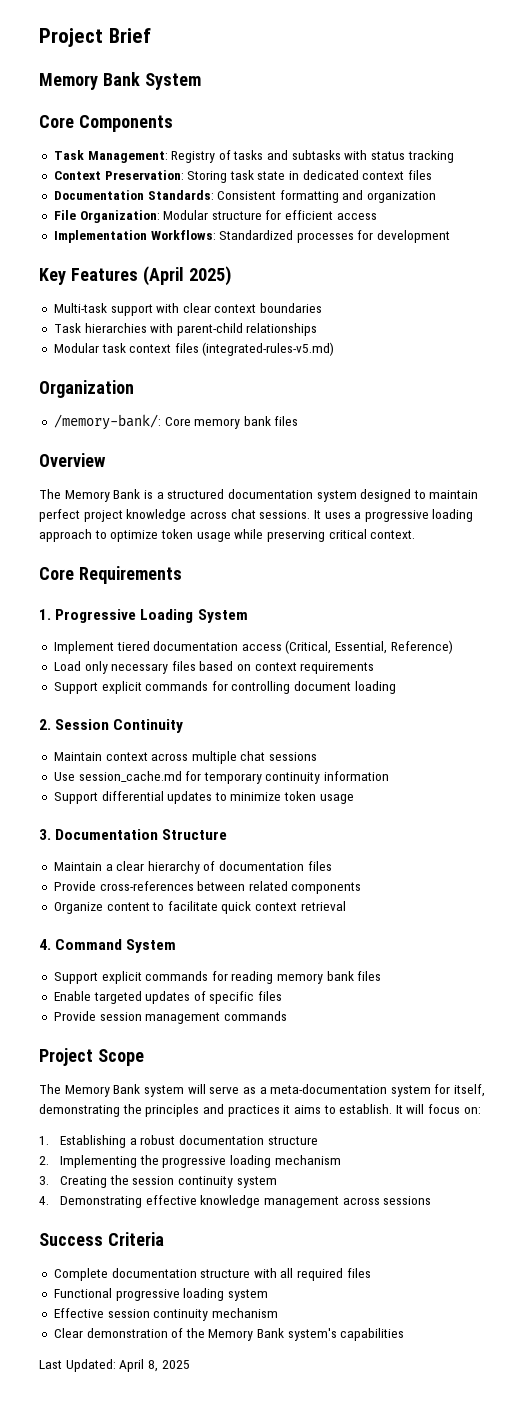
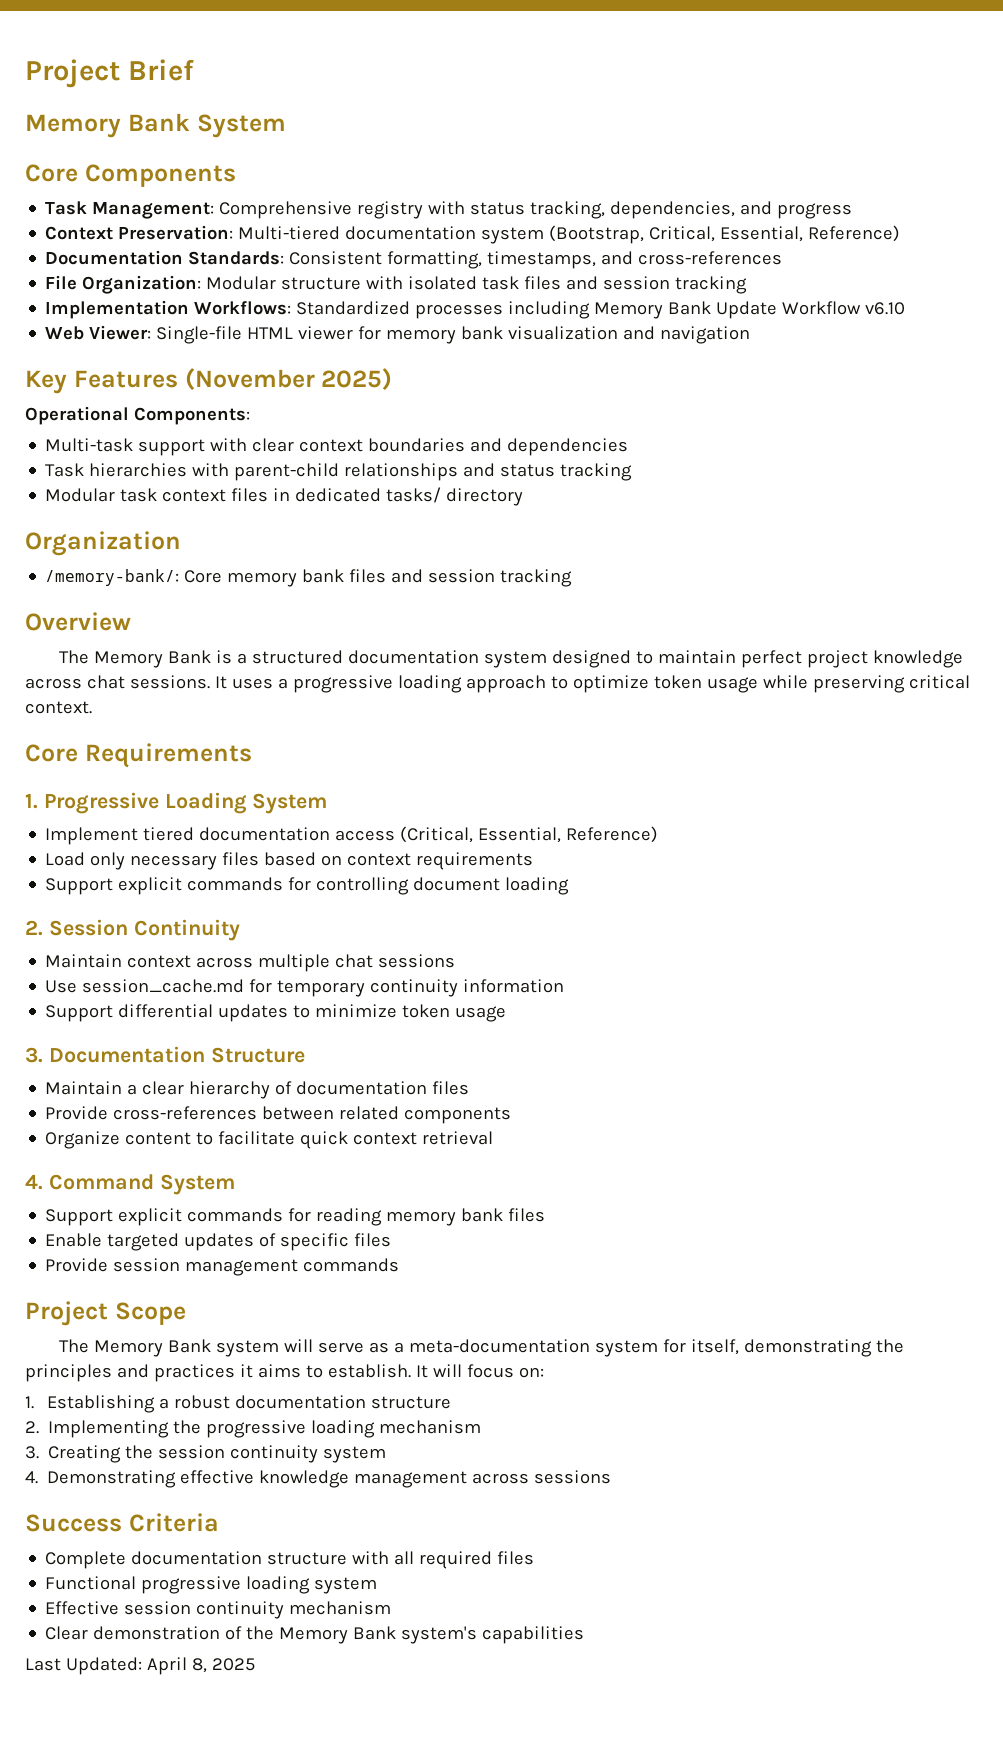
- Task Management: Registry of tasks and subtasks with status tracking
- Context Preservation: Storing task state in dedicated context files
+ Task Management: Comprehensive registry with status tracking, dependencies, and progress
+ Context Preservation: Multi-tiered documentation system (Bootstrap, Critical, Essential, Reference)
- Documentation Standards: Consistent formatting and organization
+ Documentation Standards: Consistent formatting, timestamps, and cross-references
- File Organization: Modular structure for efficient access
- Implementation Workflows: Standardized processes for development
+ File Organization: Modular structure with isolated task files and session tracking
+ Implementation Workflows: Standardized processes including Memory Bank Update Workflow v6.10
+ Web Viewer: Single-file HTML viewer for memory bank visualization and navigation
- Key Features (April 2025)
+ Key Features (November 2025)
+ Operational Components:
- Multi-task support with clear context boundaries
+ Multi-task support with clear context boundaries and dependencies
- Task hierarchies with parent-child relationships
+ Task hierarchies with parent-child relationships and status tracking
- Modular task context files (integrated-rules-v5.md)
+ Modular task context files in dedicated tasks/ directory
- /memory-bank/: Core memory bank files
+ /memory-bank/: Core memory bank files and session tracking

